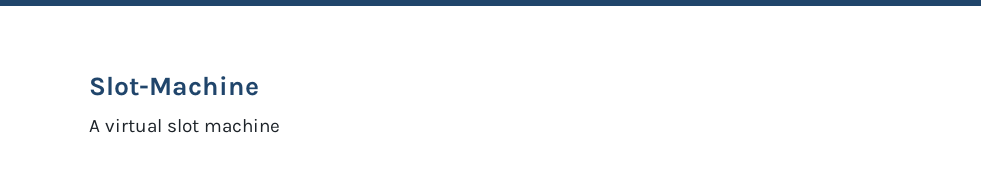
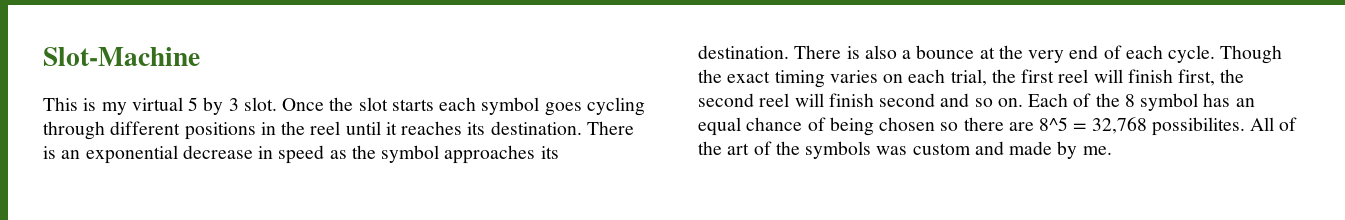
- A virtual slot machine
+ This is my virtual 5 by 3 slot. Once the slot starts each symbol goes cycling through different positions in the reel until it reaches its destination. There is an exponential decrease in speed as the symbol approaches its destination. There is also a bounce at the very end of each cycle. Though the exact timing varies on each trial, the first reel will finish first, the second reel will finish second and so on. Each of the 8 symbol has an equal chance of being chosen so there are 8^5 = 32,768 possibilites. All of the art of the symbols was custom and made by me.

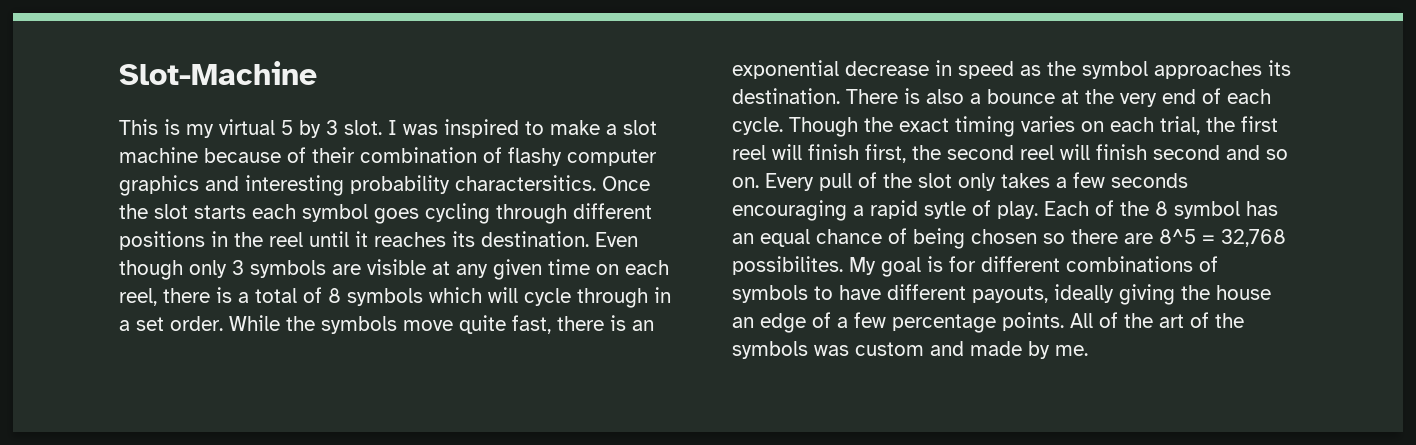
+ I was inspired to make a slot machine because of their combination of flashy computer graphics and interesting probability charactersitics.
- There is an exponential decrease in speed as the symbol approaches its destination.
+ Even though only 3 symbols are visible at any given time on each reel, there is a total of 8 symbols which will cycle through in a set order. While the symbols move quite fast, there is an exponential decrease in speed as the symbol approaches its destination.
+ Every pull of the slot only takes a few seconds encouraging a rapid sytle of play.
+ My goal is for different combinations of symbols to have different payouts, ideally giving the house an edge of a few percentage points.

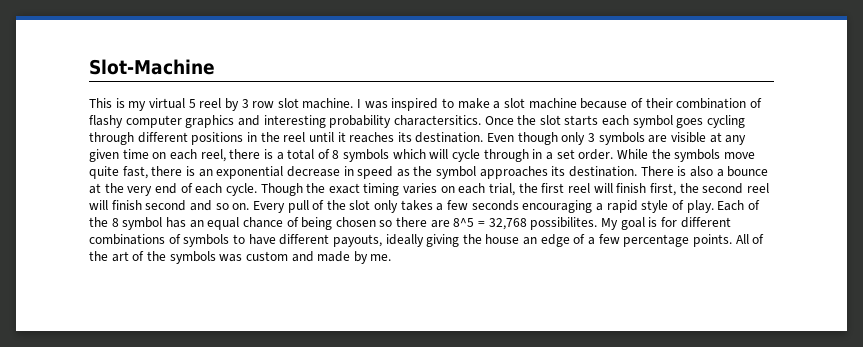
- This is my virtual 5 by 3 slot.
+ This is my virtual 5 reel by 3 row slot machine.
- Every pull of the slot only takes a few seconds encouraging a rapid sytle of play.
+ Every pull of the slot only takes a few seconds encouraging a rapid style of play.

